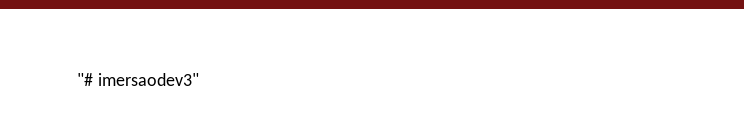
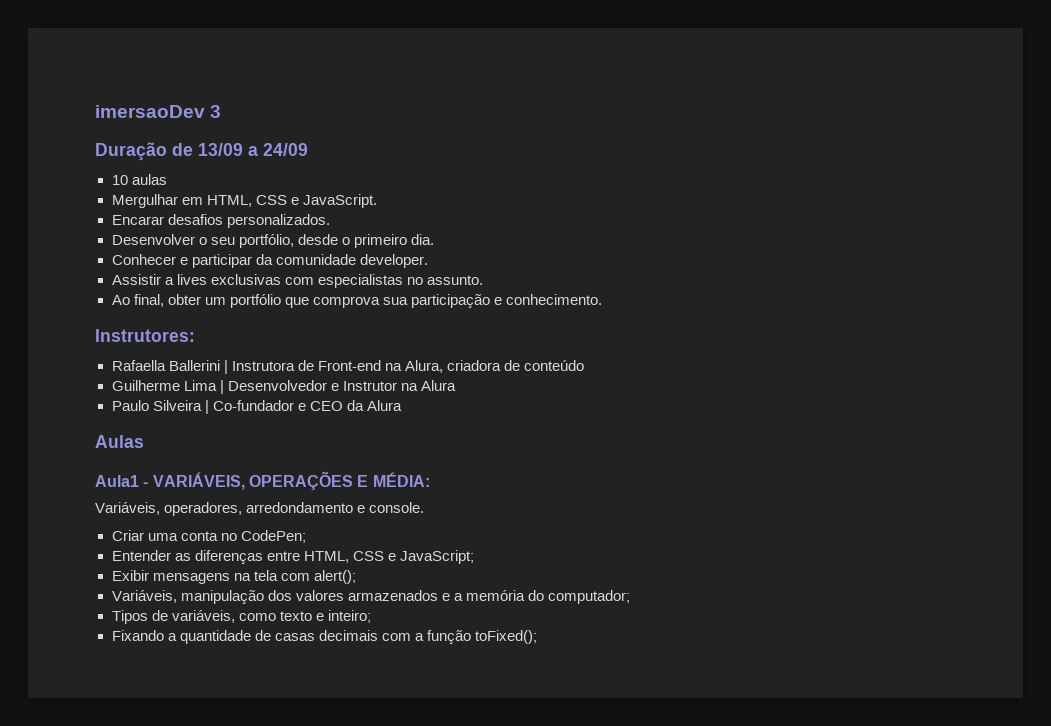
- "# imersaodev3"
+ imersaoDev 3
+ Duração de 13/09 a 24/09
+ 10 aulas
+ Mergulhar em HTML, CSS e JavaScript.
+ Encarar desafios personalizados.
+ Desenvolver o seu portfólio, desde o primeiro dia.
+ Conhecer e participar da comunidade developer.
+ Assistir a lives exclusivas com especialistas no assunto.
+ Ao final, obter um portfólio que comprova sua participação e conhecimento.
+ Instrutores:
+ Rafaella Ballerini | Instrutora de Front-end na Alura, criadora de conteúdo
+ Guilherme Lima | Desenvolvedor e Instrutor na Alura
+ Paulo Silveira | Co-fundador e CEO da Alura
+ Aulas
+ Aula1 - VARIÁVEIS, OPERAÇÕES E MÉDIA:
+ Variáveis, operadores, arredondamento e console.
+ Criar uma conta no CodePen;
+ Entender as diferenças entre HTML, CSS e JavaScript;
+ Exibir mensagens na tela com alert();
+ Variáveis, manipulação dos valores armazenados e a memória do computador;
+ Tipos de variáveis, como texto e inteiro;
+ Fixando a quantidade de casas decimais com a função toFixed();

